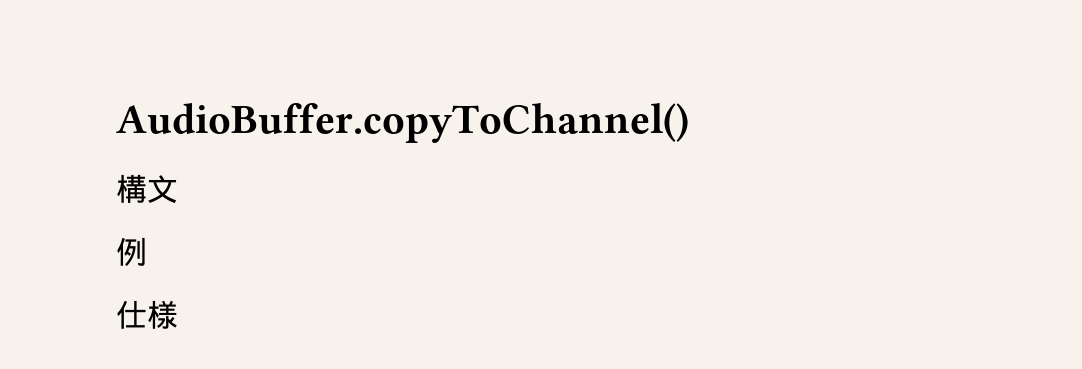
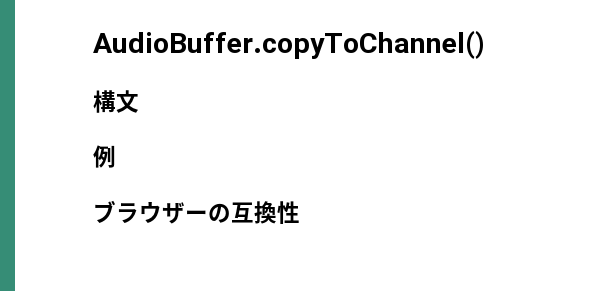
- 仕様
+ ブラウザーの互換性

